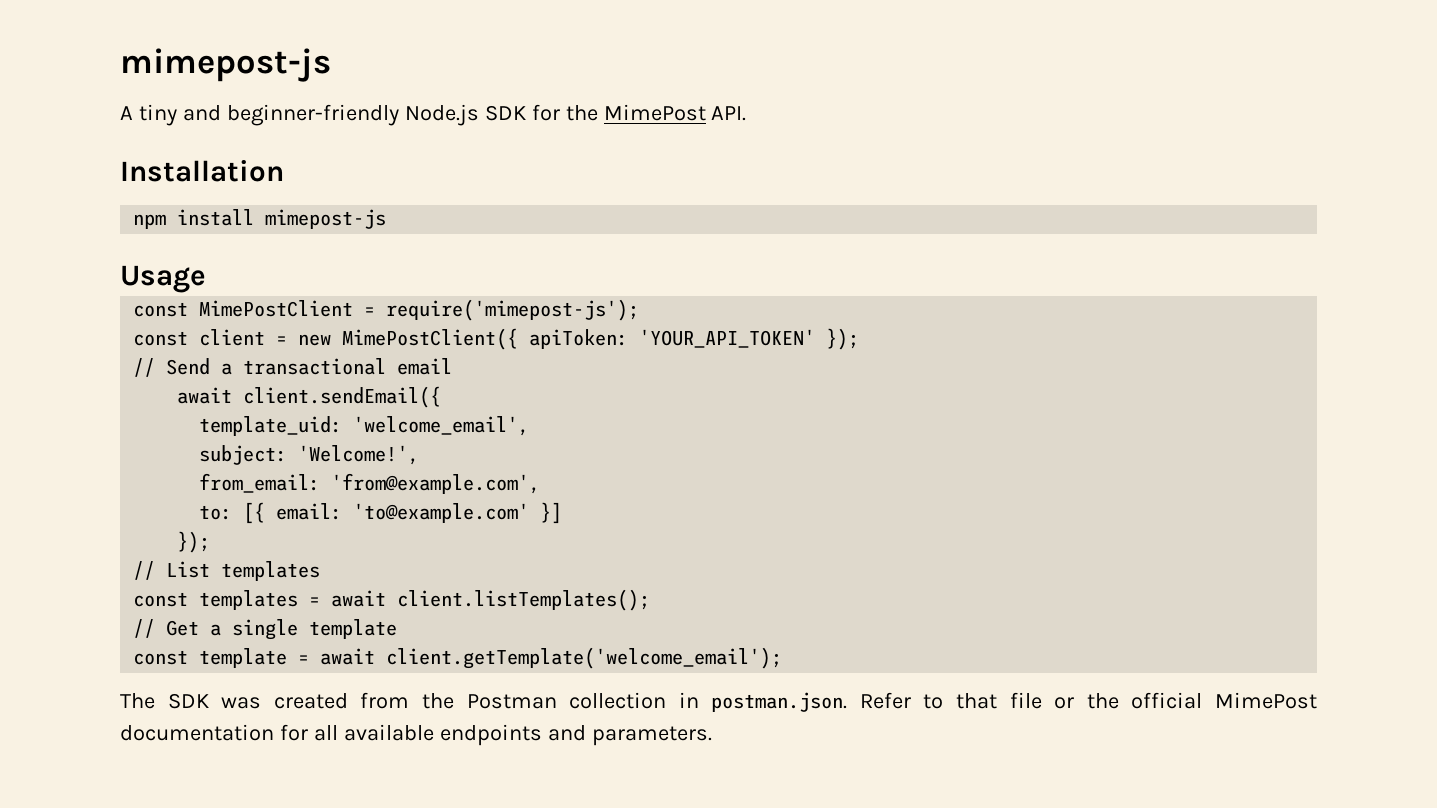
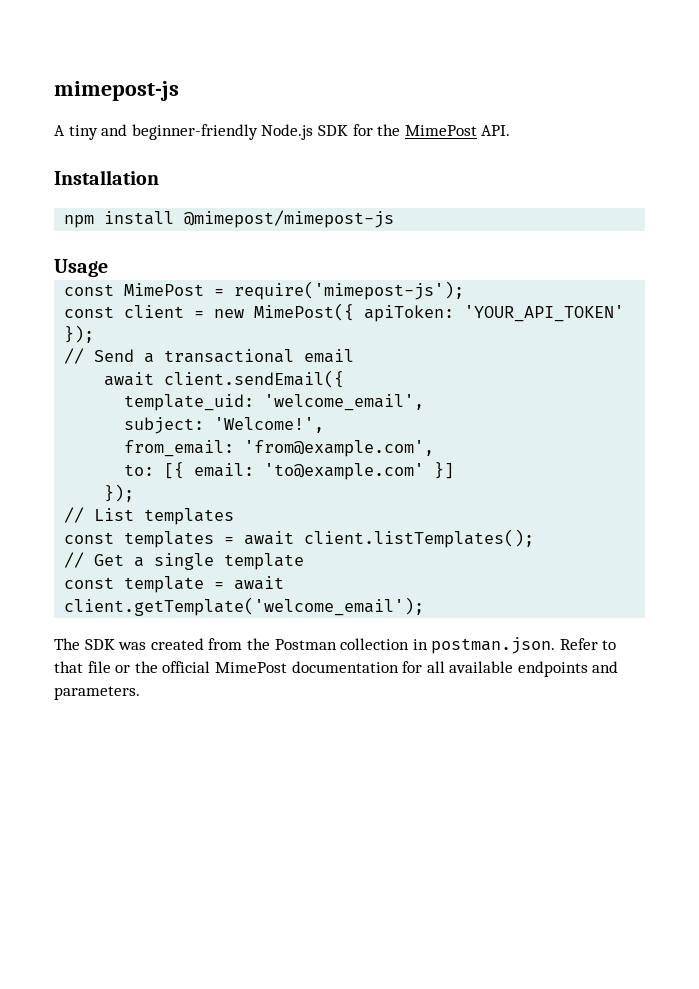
- npm install mimepost-js
+ npm install @mimepost/mimepost-js
- const MimePostClient = require('mimepost-js');
+ const MimePost = require('mimepost-js');
- const client = new MimePostClient({ apiToken: 'YOUR_API_TOKEN' });
+ const client = new MimePost({ apiToken: 'YOUR_API_TOKEN' });

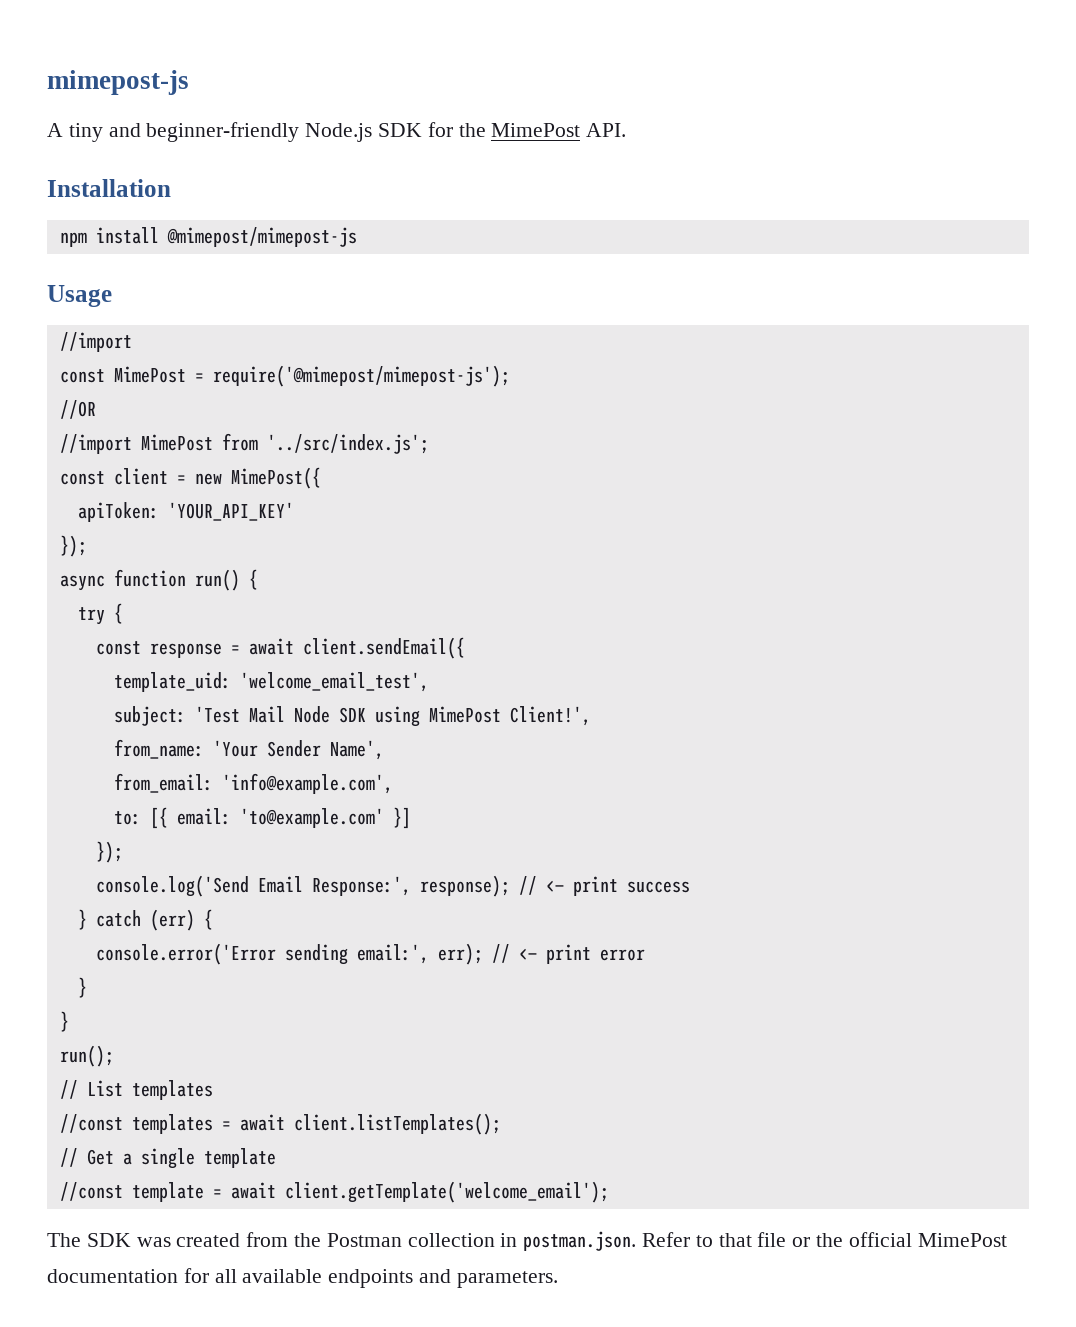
  Usage
+ //import
- const MimePost = require('mimepost-js');
+ const MimePost = require('@mimepost/mimepost-js');
+ //OR
+ //import MimePost from '../src/index.js';
- const client = new MimePost({ apiToken: 'YOUR_API_TOKEN' });
- // Send a transactional email
- await client.sendEmail({
+ const client = new MimePost({
+ apiToken: 'YOUR_API_KEY'
+ });
+ async function run() {
+ try {
+ const response = await client.sendEmail({
- template_uid: 'welcome_email',
+ template_uid: 'welcome_email_test',
- subject: 'Welcome!',
+ subject: 'Test Mail Node SDK using MimePost Client!',
+ from_name: 'Your Sender Name',
- from_email: 'from@example.com',
+ from_email: 'info@example.com',
+ console.log('Send Email Response:', response); // <— print success
+ } catch (err) {
+ console.error('Error sending email:', err); // <— print error
+ }
+ }
+ run();
- const templates = await client.listTemplates();
+ //const templates = await client.listTemplates();
- const template = await client.getTemplate('welcome_email');
+ //const template = await client.getTemplate('welcome_email');

